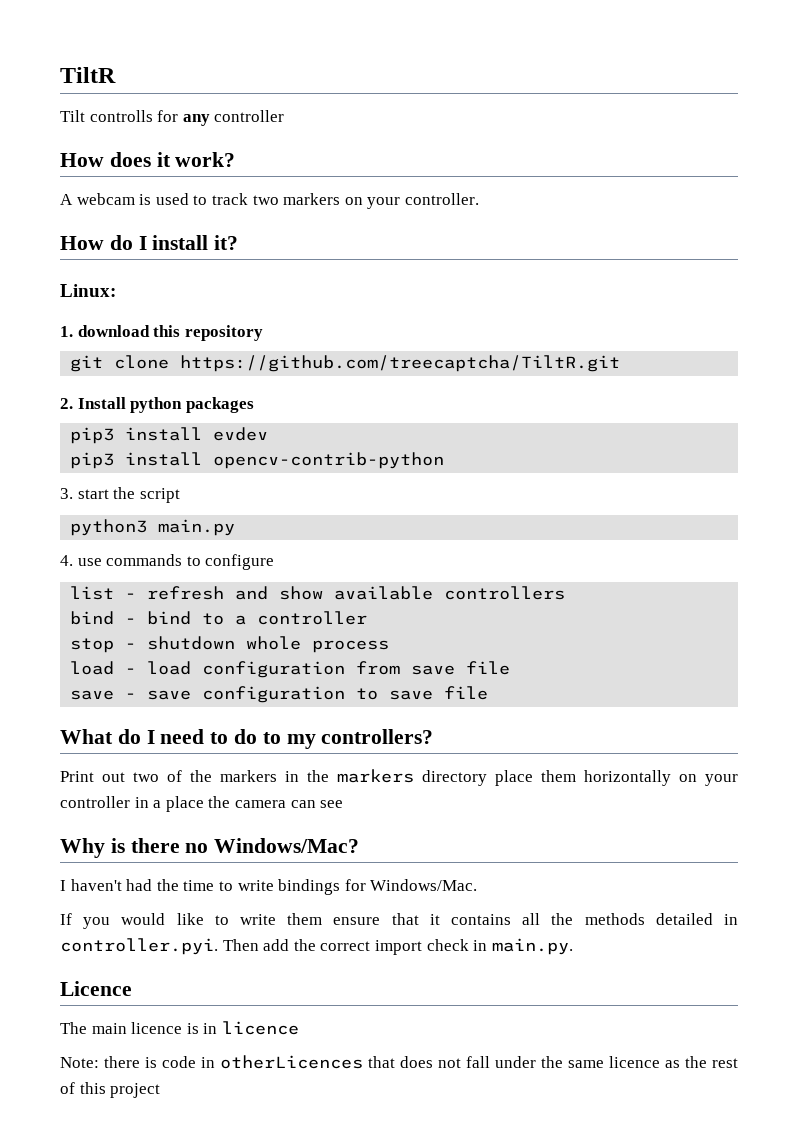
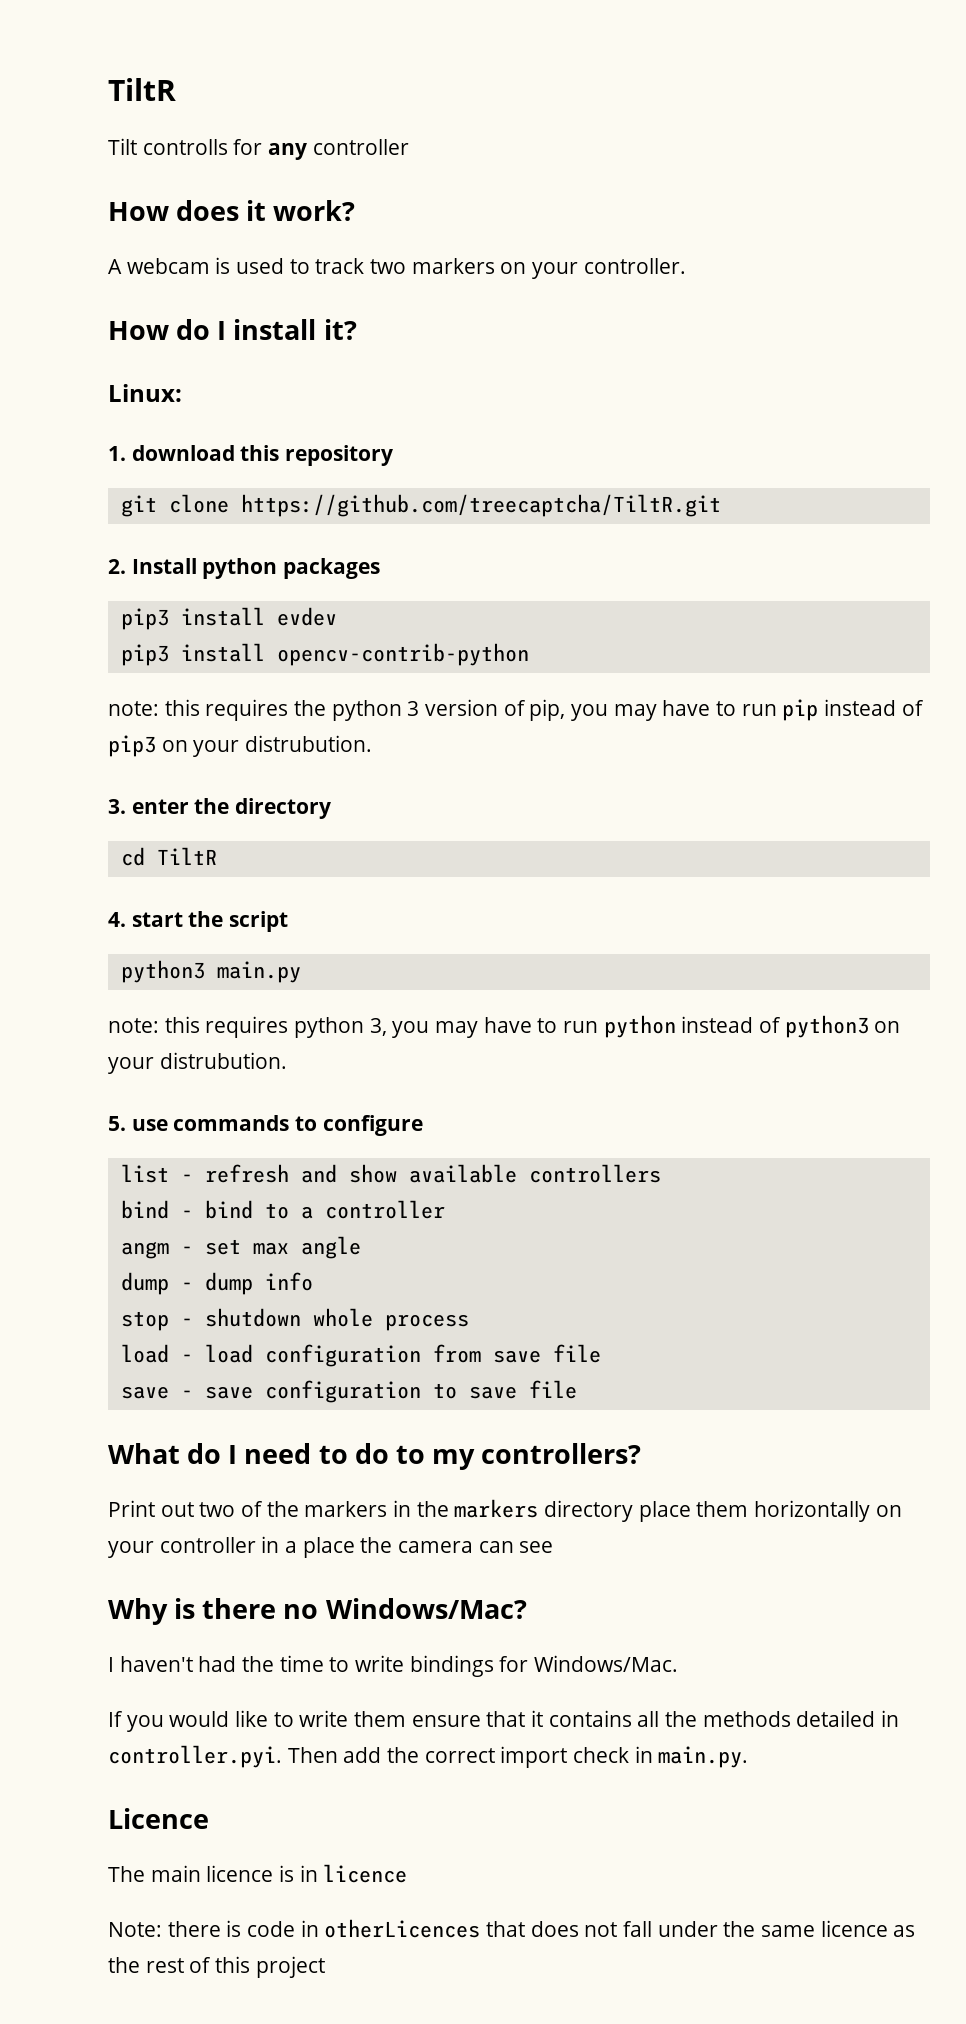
- 3. start the script
+ note: this requires the python 3 version of pip, you may have to run pip instead of pip3 on your distrubution.
+ 3. enter the directory
+ cd TiltR
+ 4. start the script
- 4. use commands to configure
+ note: this requires python 3, you may have to run python instead of python3 on your distrubution.
+ 5. use commands to configure
+ angm - set max angle
+ dump - dump info

